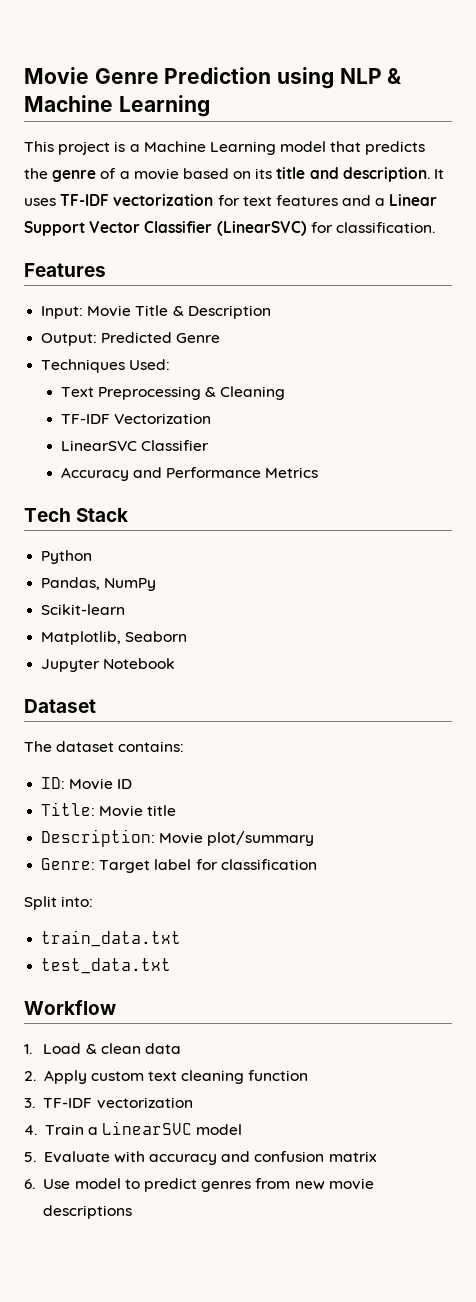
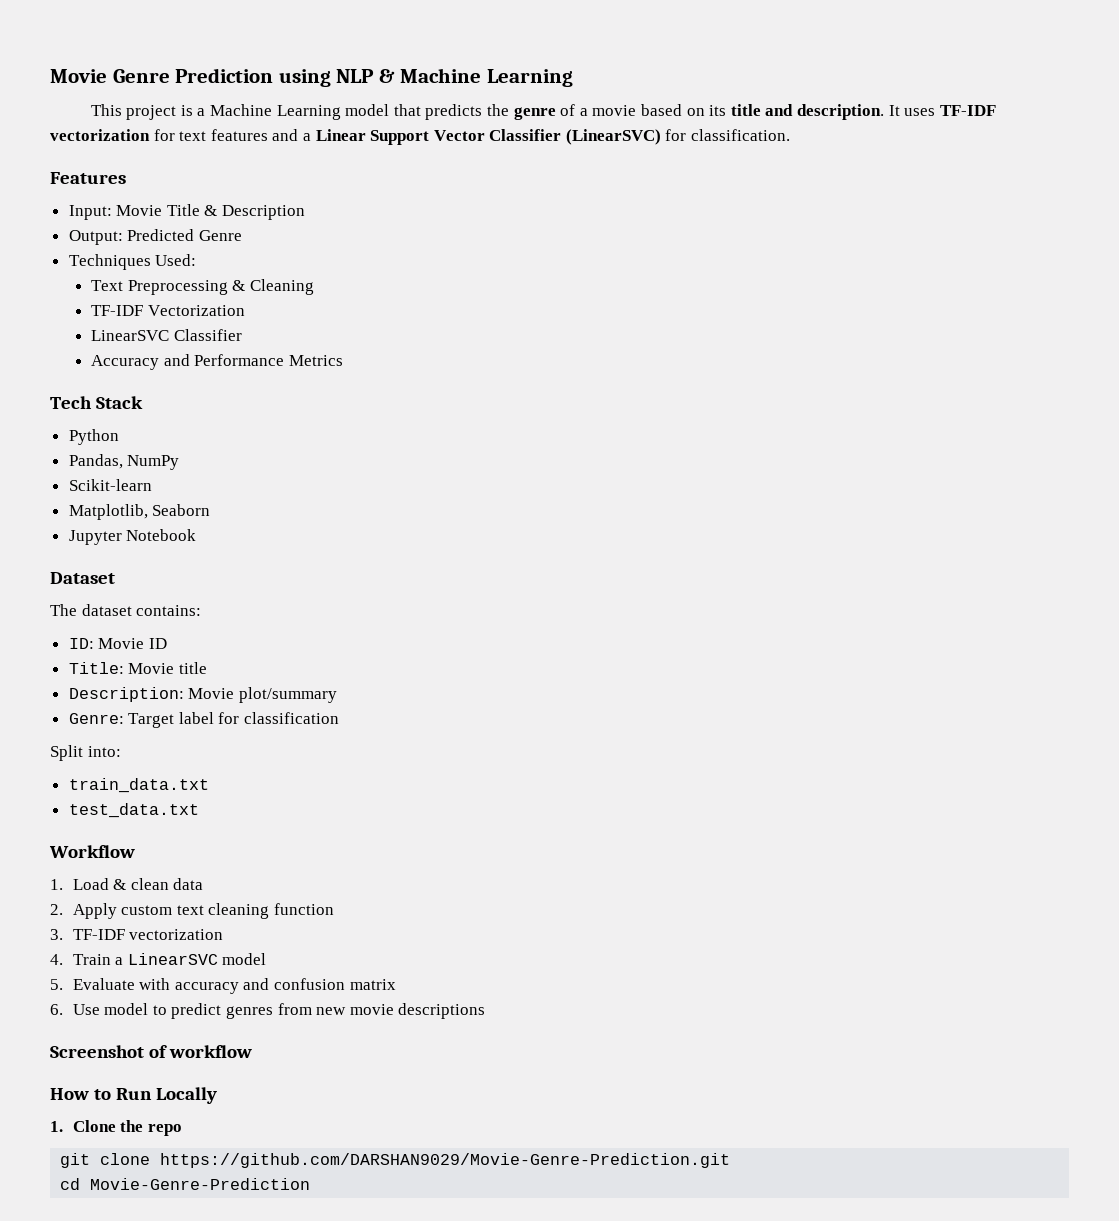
+ Screenshot of workflow
+ How to Run Locally
+ 1. Clone the repo
+ git clone https://github.com/DARSHAN9029/Movie-Genre-Prediction.git
+ cd Movie-Genre-Prediction

